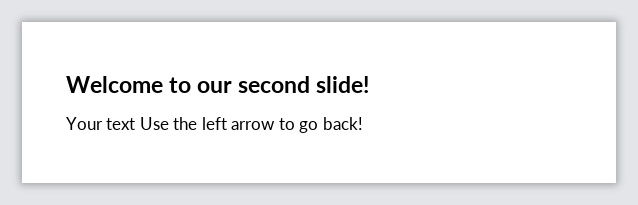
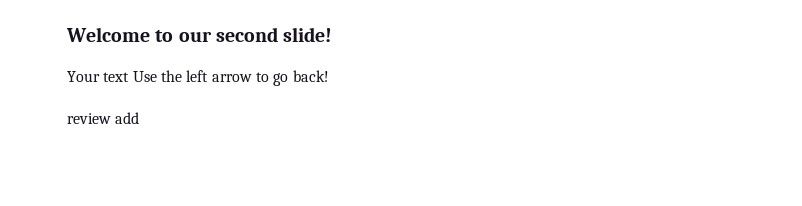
+ review add

